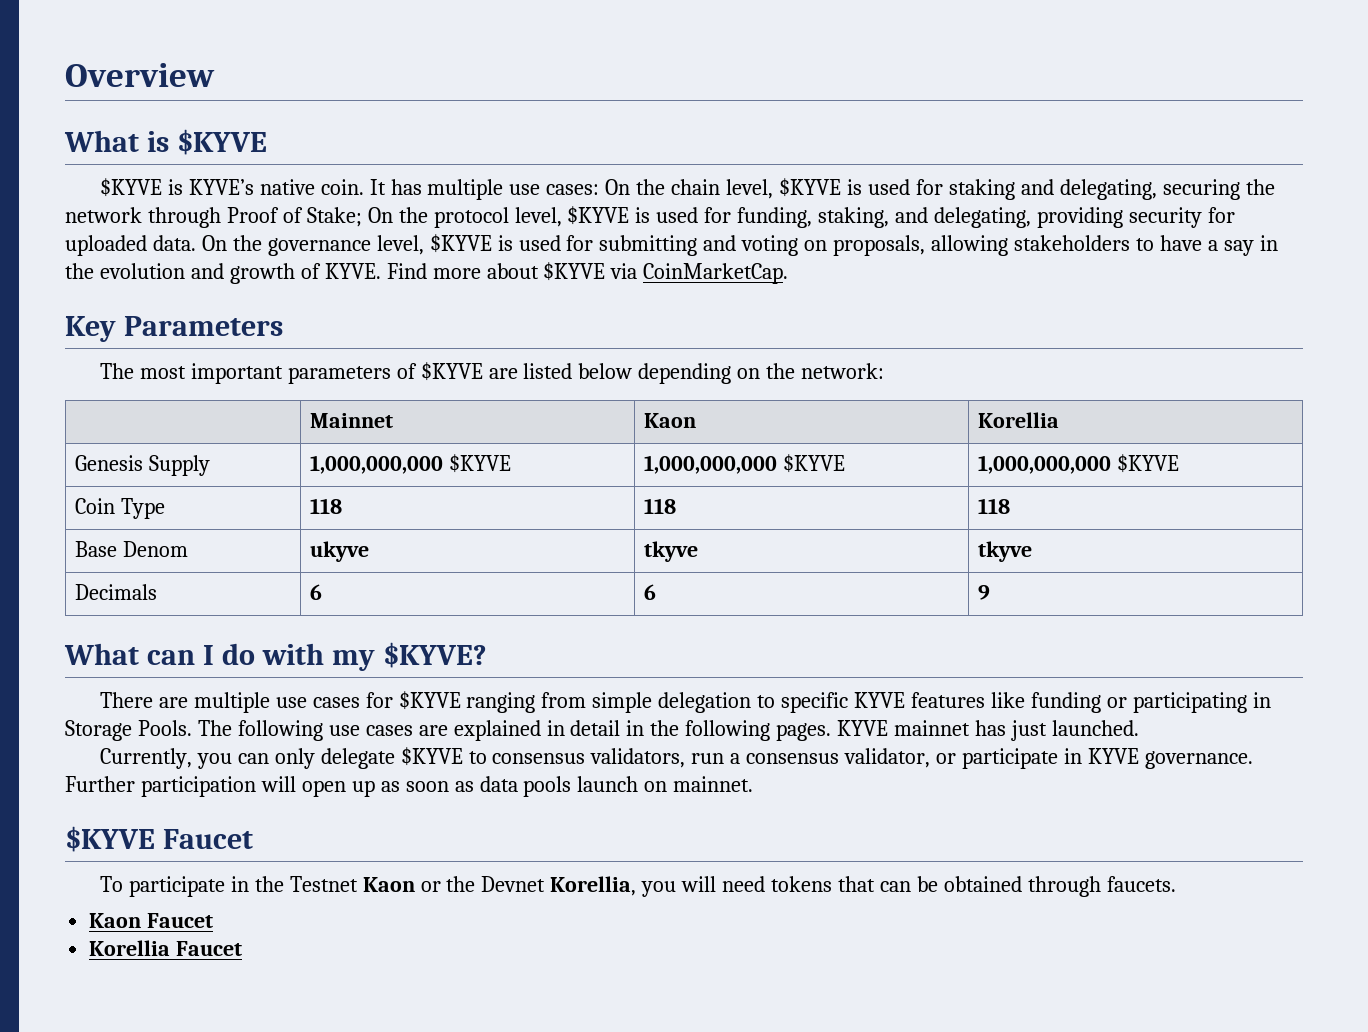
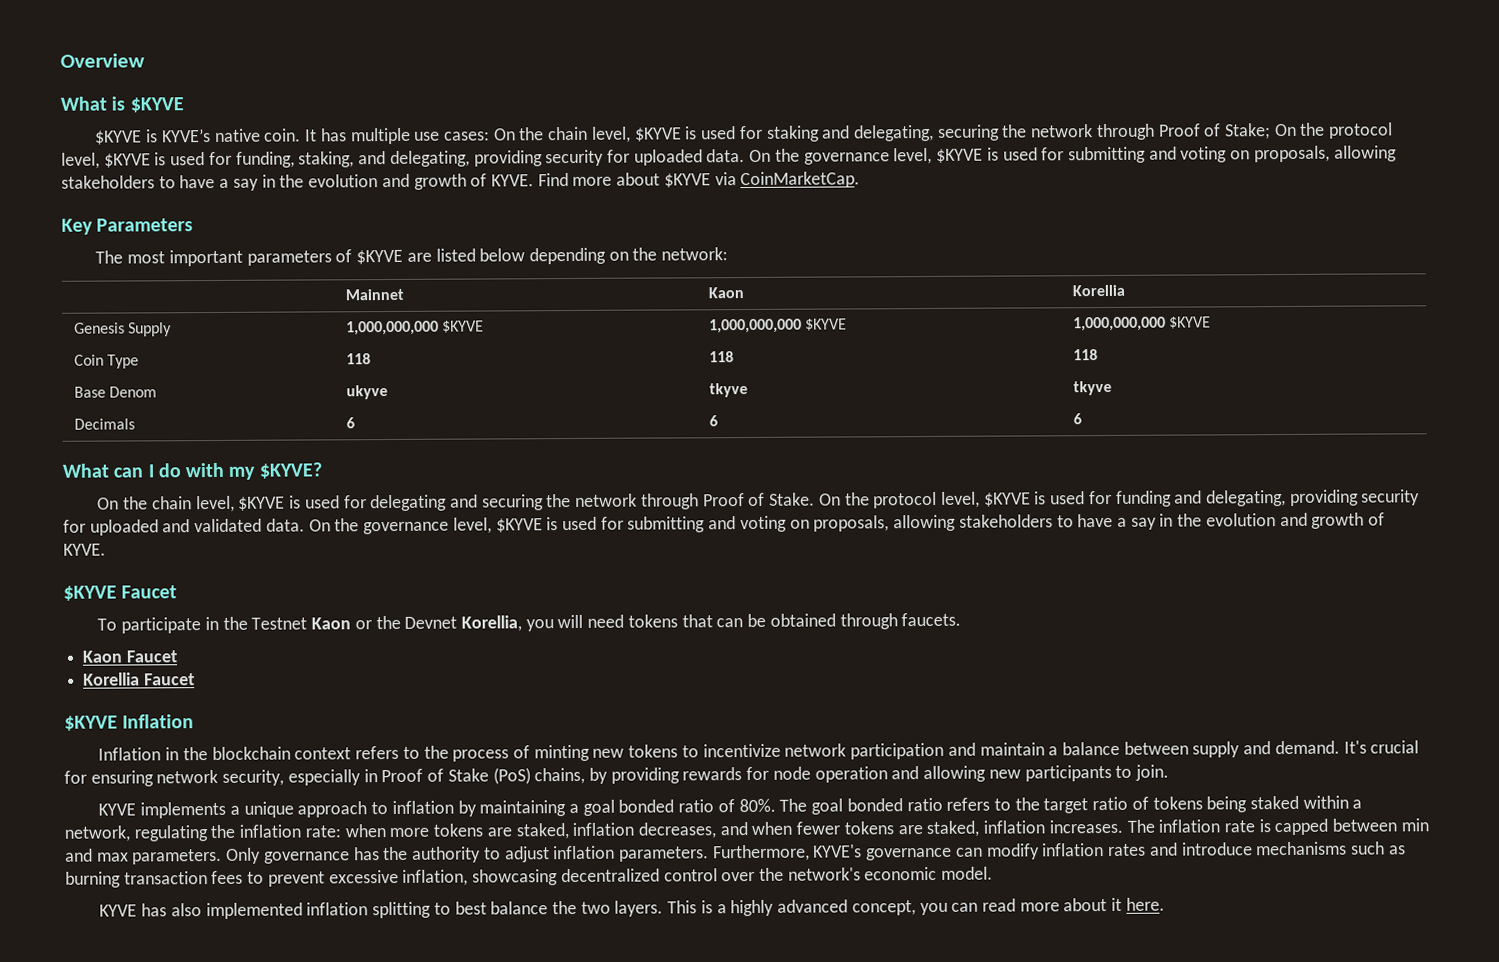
- Decimals | 6 | 6 | 9
+ Decimals | 6 | 6 | 6
- There are multiple use cases for $KYVE ranging from simple delegation to specific KYVE features like funding or participating in Storage Pools. The following use cases are explained in detail in the following pages. KYVE mainnet has just launched.
- Currently, you can only delegate $KYVE to consensus validators, run a consensus validator, or participate in KYVE governance. Further participation will open up as soon as data pools launch on mainnet.
+ On the chain level, $KYVE is used for delegating and securing the network through Proof of Stake. On the protocol level, $KYVE is used for funding and delegating, providing security for uploaded and validated data. On the governance level, $KYVE is used for submitting and voting on proposals, allowing stakeholders to have a say in the evolution and growth of KYVE.
+ $KYVE Inflation
+ Inflation in the blockchain context refers to the process of minting new tokens to incentivize network participation and maintain a balance between supply and demand. It's crucial for ensuring network security, especially in Proof of Stake (PoS) chains, by providing rewards for node operation and allowing new participants to join.
+ KYVE implements a unique approach to inflation by maintaining a goal bonded ratio of 80%. The goal bonded ratio refers to the target ratio of tokens being staked within a network, regulating the inflation rate: when more tokens are staked, inflation decreases, and when fewer tokens are staked, inflation increases. The inflation rate is capped between min and max parameters. Only governance has the authority to adjust inflation parameters. Furthermore, KYVE's governance can modify inflation rates and introduce mechanisms such as burning transaction fees to prevent excessive inflation, showcasing decentralized control over the network's economic model.
+ KYVE has also implemented inflation splitting to best balance the two layers. This is a highly advanced concept, you can read more about it here.

